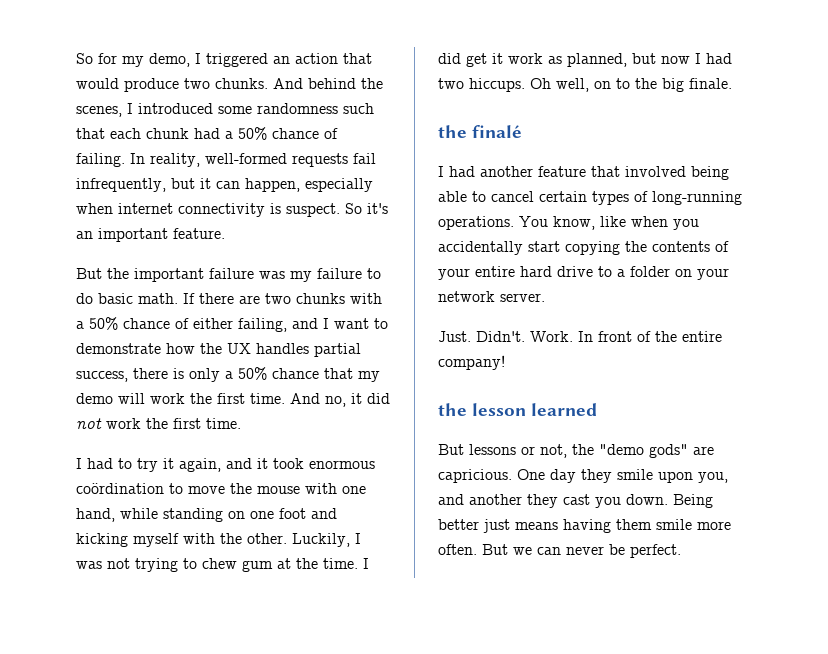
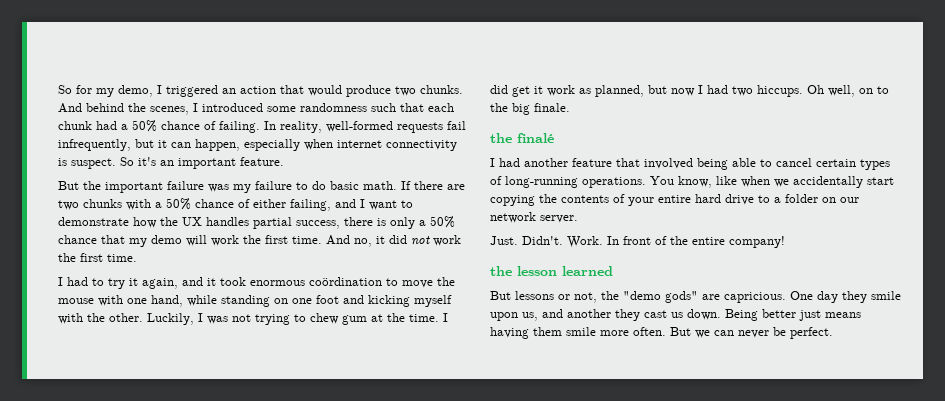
- You know, like when you accidentally start copying the contents of your entire hard drive to a folder on your network server.
+ You know, like when we accidentally start copying the contents of your entire hard drive to a folder on our network server.
- One day they smile upon you, and another they cast you down.
+ One day they smile upon us, and another they cast us down.

